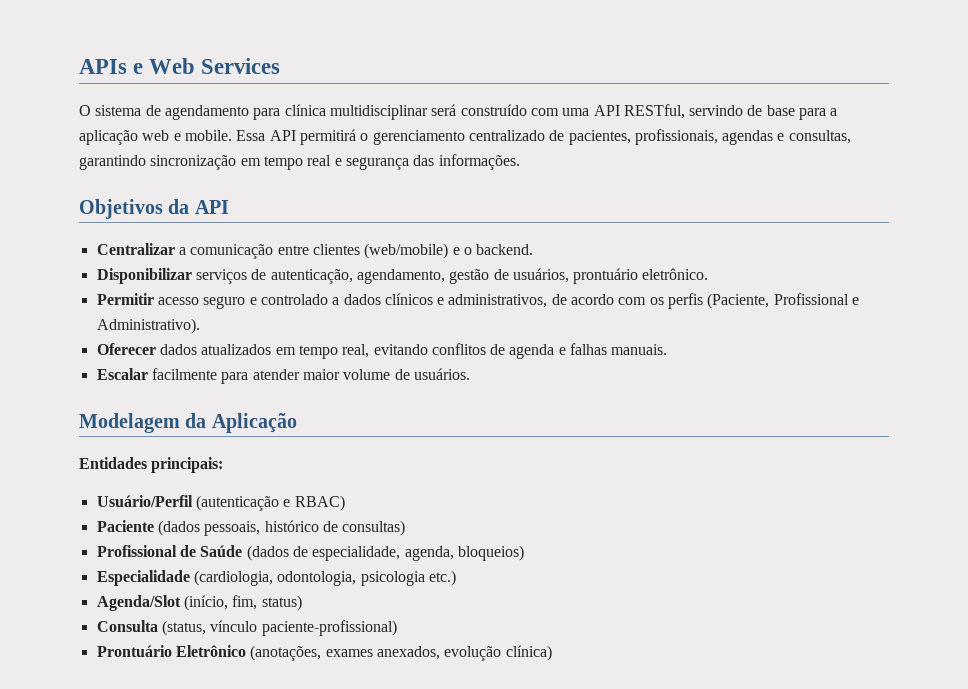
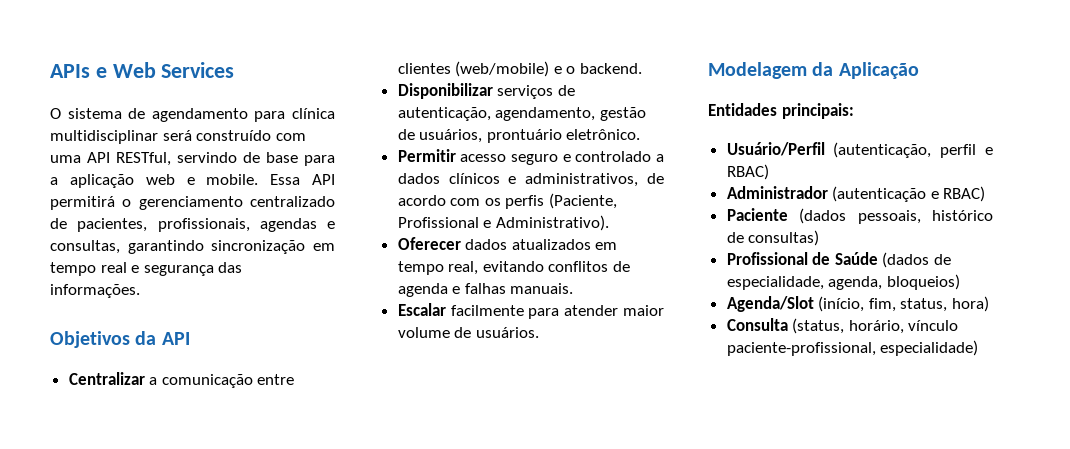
- Usuário/Perfil (autenticação e RBAC)
+ Usuário/Perfil (autenticação, perfil e RBAC)
+ Administrador (autenticação e RBAC)
- Especialidade (cardiologia, odontologia, psicologia etc.)
- Agenda/Slot (início, fim, status)
+ Agenda/Slot (início, fim, status, hora)
- Consulta (status, vínculo paciente-profissional)
- Prontuário Eletrônico (anotações, exames anexados, evolução clínica)
+ Consulta (status, horário, vínculo paciente-profissional, especialidade)

